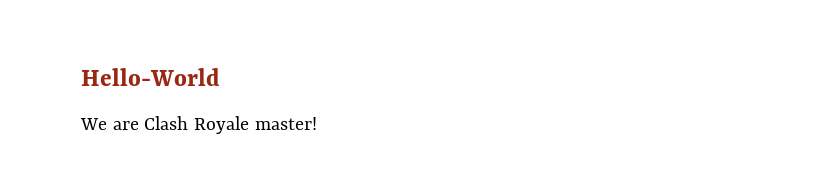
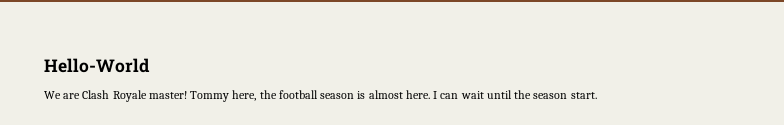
+ Tommy here, the football season is almost here. I can wait until the season start.

